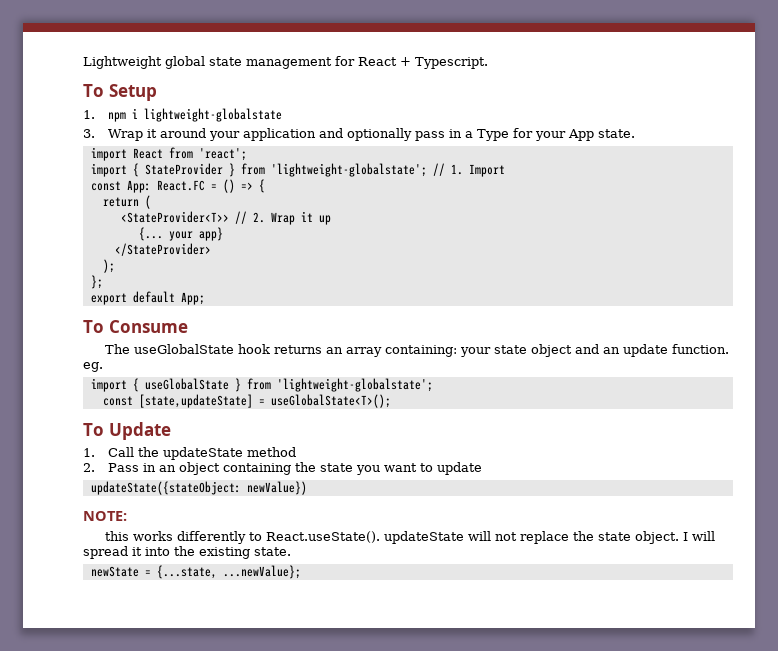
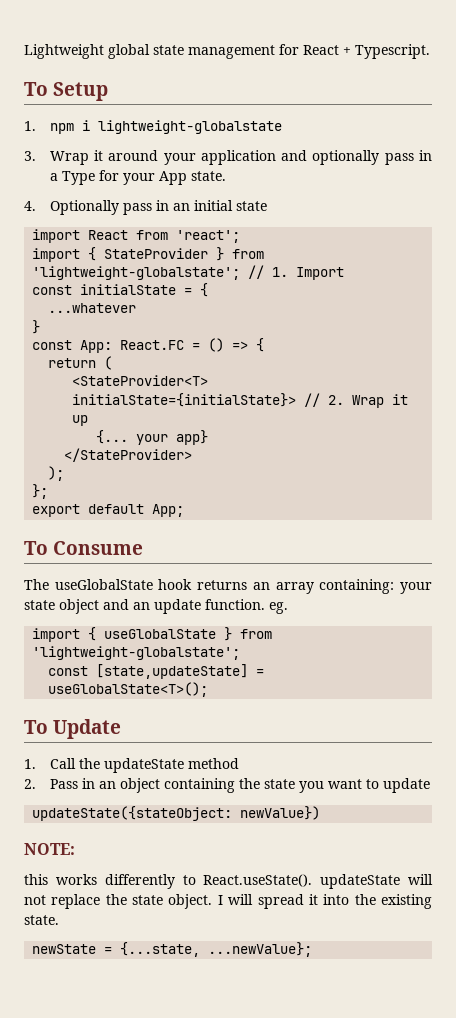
+ 4. Optionally pass in an initial state
+ const initialState = {
+ ...whatever
+ }
- <StateProvider<T>> // 2. Wrap it up
+ <StateProvider<T> initialState={initialState}> // 2. Wrap it up

